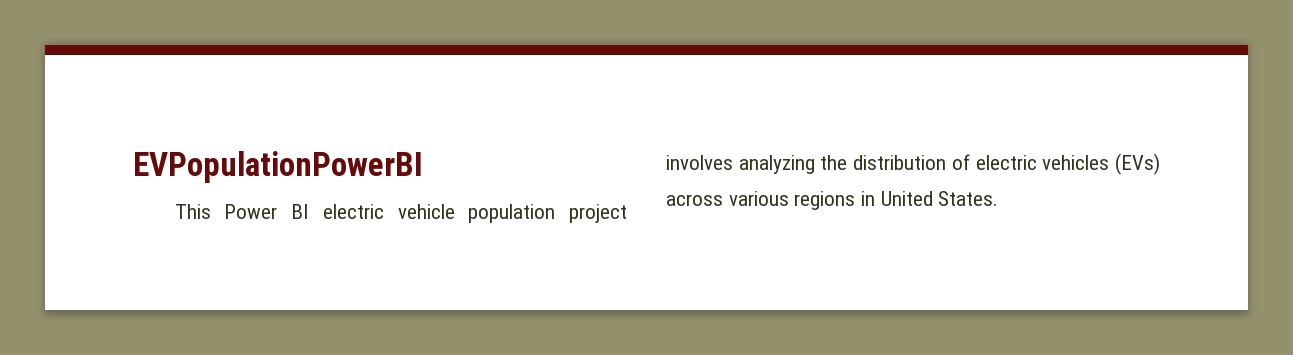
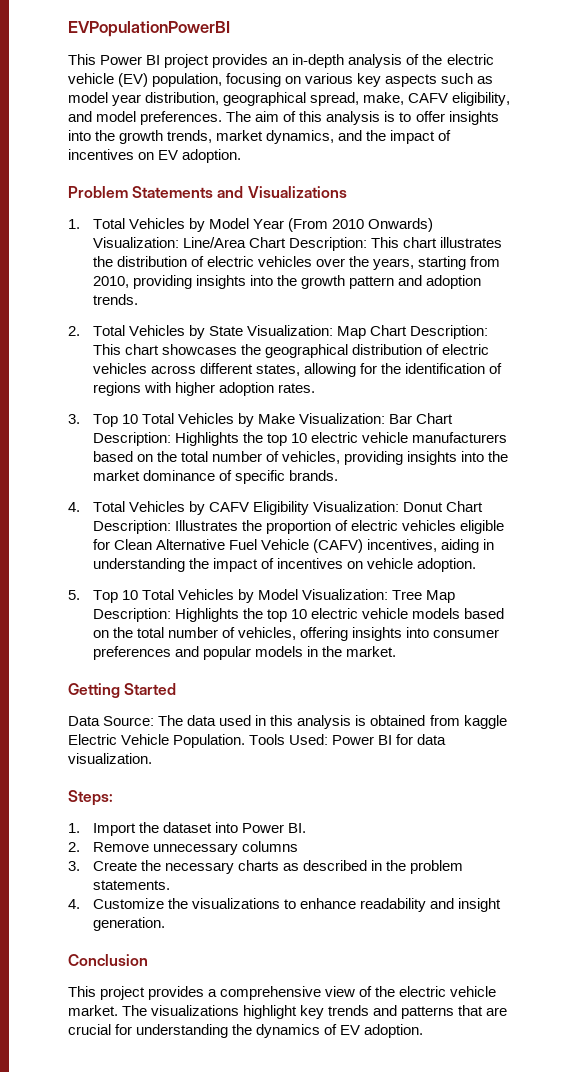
- This Power BI electric vehicle population project involves analyzing the distribution of electric vehicles (EVs) across various regions in United States.
+ This Power BI project provides an in-depth analysis of the electric vehicle (EV) population, focusing on various key aspects such as model year distribution, geographical spread, make, CAFV eligibility, and model preferences. The aim of this analysis is to offer insights into the growth trends, market dynamics, and the impact of incentives on EV adoption.
+ Problem Statements and Visualizations
+ 1. Total Vehicles by Model Year (From 2010 Onwards) Visualization: Line/Area Chart Description: This chart illustrates the distribution of electric vehicles over the years, starting from 2010, providing insights into the growth pattern and adoption trends.
+ 2. Total Vehicles by State Visualization: Map Chart Description: This chart showcases the geographical distribution of electric vehicles across different states, allowing for the identification of regions with higher adoption rates.
+ 3. Top 10 Total Vehicles by Make Visualization: Bar Chart Description: Highlights the top 10 electric vehicle manufacturers based on the total number of vehicles, providing insights into the market dominance of specific brands.
+ 4. Total Vehicles by CAFV Eligibility Visualization: Donut Chart Description: Illustrates the proportion of electric vehicles eligible for Clean Alternative Fuel Vehicle (CAFV) incentives, aiding in understanding the impact of incentives on vehicle adoption.
+ 5. Top 10 Total Vehicles by Model Visualization: Tree Map Description: Highlights the top 10 electric vehicle models based on the total number of vehicles, offering insights into consumer preferences and popular models in the market.
+ Getting Started
+ Data Source: The data used in this analysis is obtained from kaggle Electric Vehicle Population. Tools Used: Power BI for data visualization.
+ Steps:
+ 1. Import the dataset into Power BI.
+ 2. Remove unnecessary columns
+ 3. Create the necessary charts as described in the problem statements.
+ 4. Customize the visualizations to enhance readability and insight generation.
+ Conclusion
+ This project provides a comprehensive view of the electric vehicle market. The visualizations highlight key trends and patterns that are crucial for understanding the dynamics of EV adoption.

